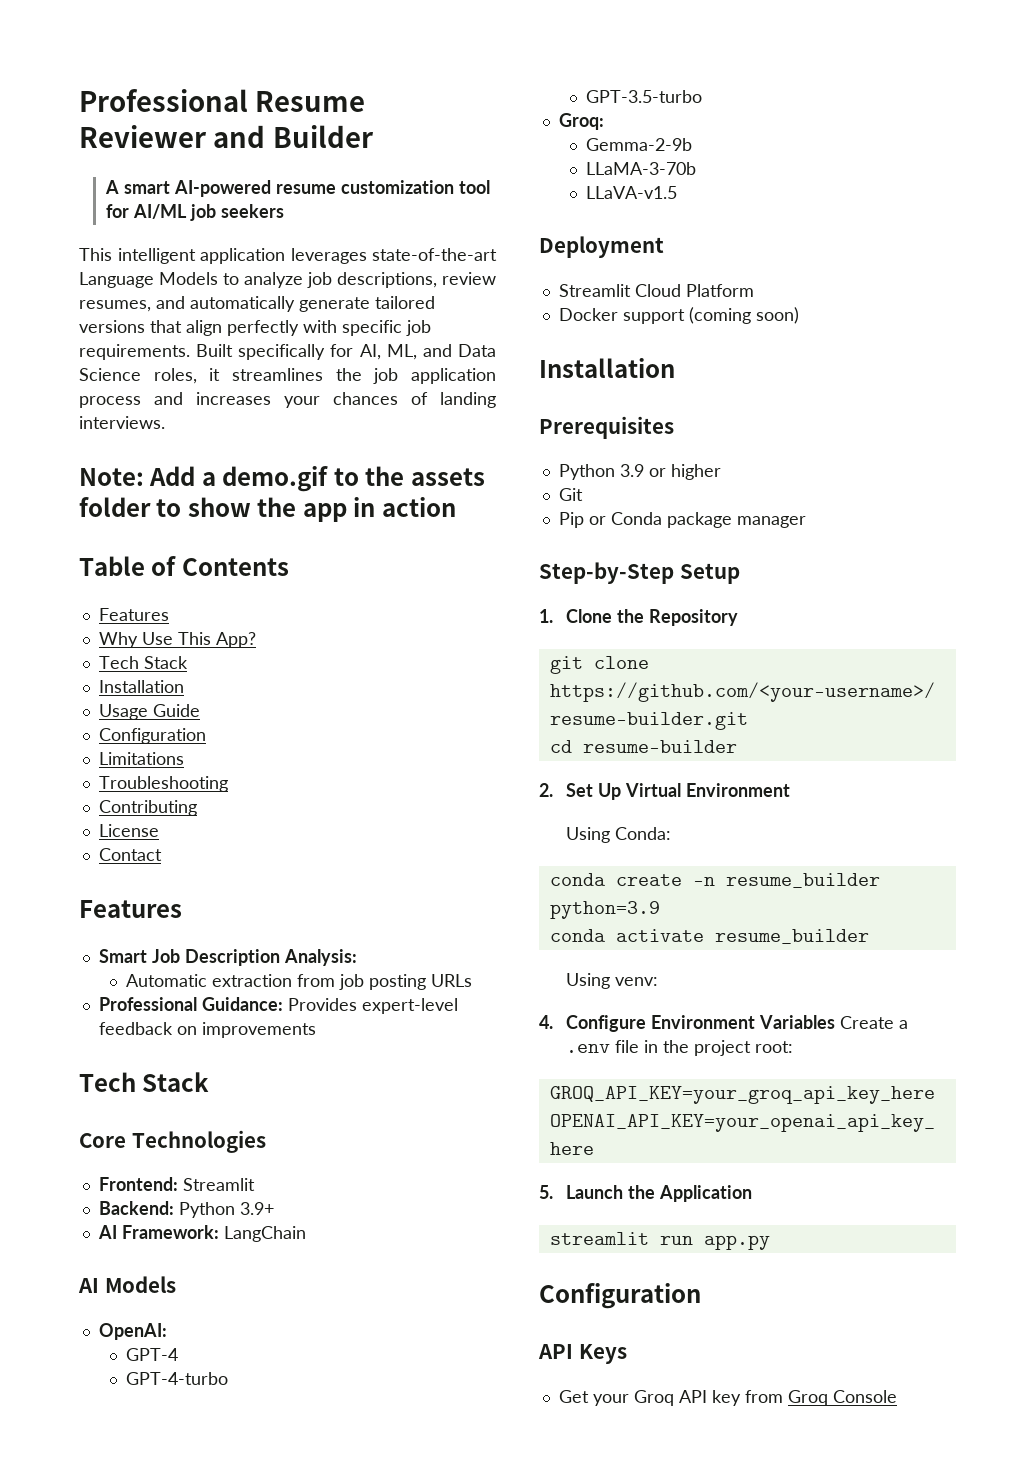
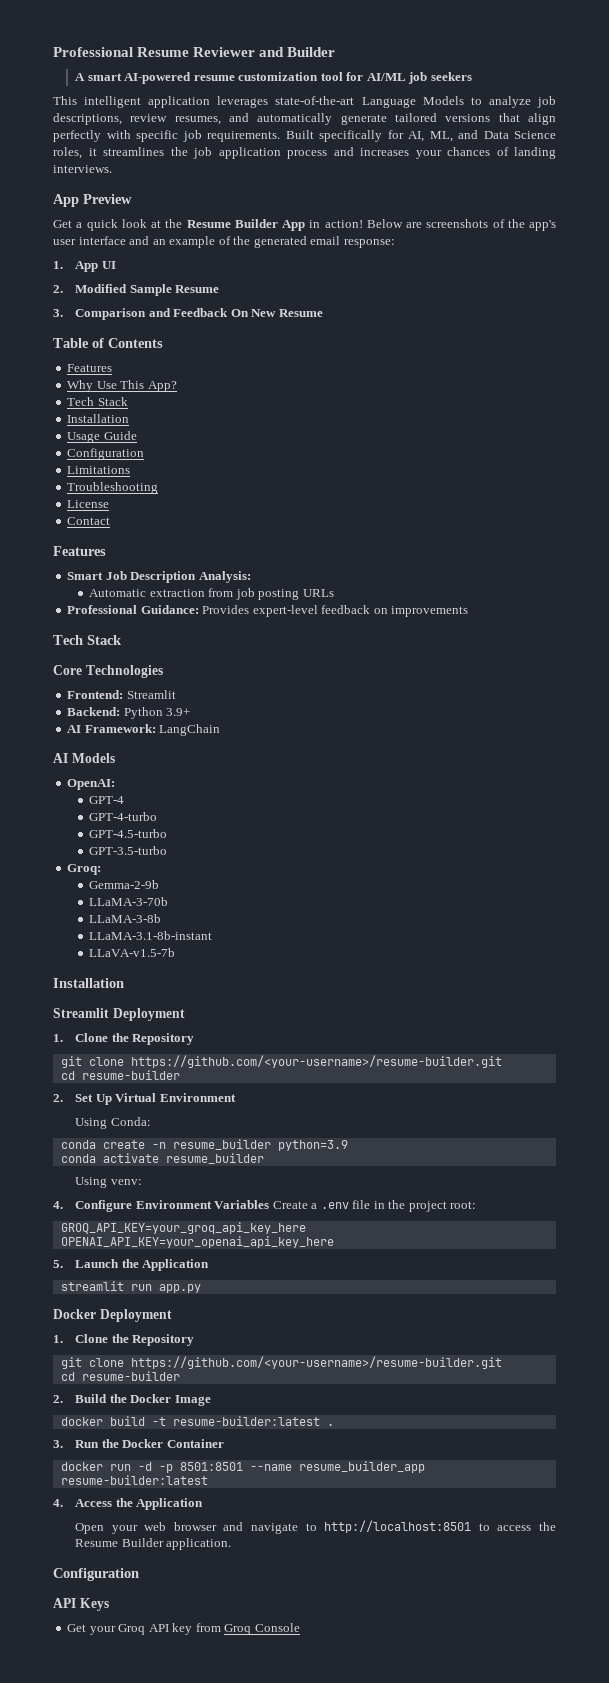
- Note: Add a demo.gif to the assets folder to show the app in action
+ App Preview
+ Get a quick look at the Resume Builder App in action! Below are screenshots of the app's user interface and an example of the generated email response:
+ 1. App UI
+ 2. Modified Sample Resume
+ 3. Comparison and Feedback On New Resume
- Contributing
+ GPT-4.5-turbo
- LLaVA-v1.5
- Deployment
- Streamlit Cloud Platform
- Docker support (coming soon)
+ LLaMA-3-8b
+ LLaMA-3.1-8b-instant
+ LLaVA-v1.5-7b
  Installation
- Prerequisites
- Python 3.9 or higher
- Git
- Pip or Conda package manager
- Step-by-Step Setup
+ Streamlit Deployment
+ Docker Deployment
+ 1. Clone the Repository
+ git clone https://github.com/<your-username>/resume-builder.git
+ cd resume-builder
+ 2. Build the Docker Image
+ docker build -t resume-builder:latest .
+ 3. Run the Docker Container
+ docker run -d -p 8501:8501 --name resume_builder_app resume-builder:latest
+ 4. Access the Application
+ Open your web browser and navigate to http://localhost:8501 to access the Resume Builder application.

